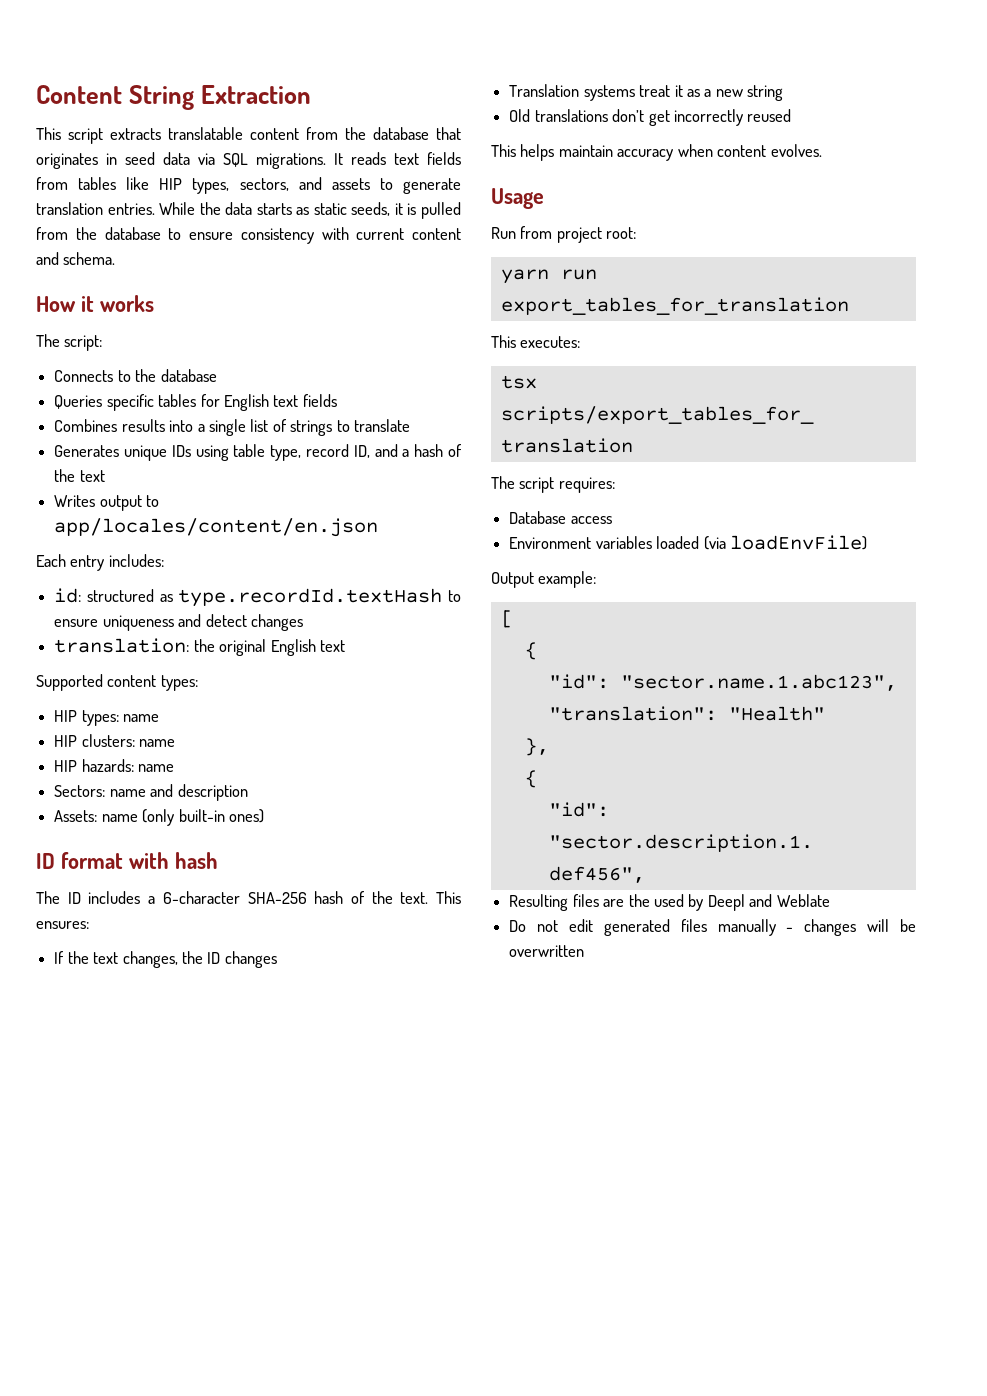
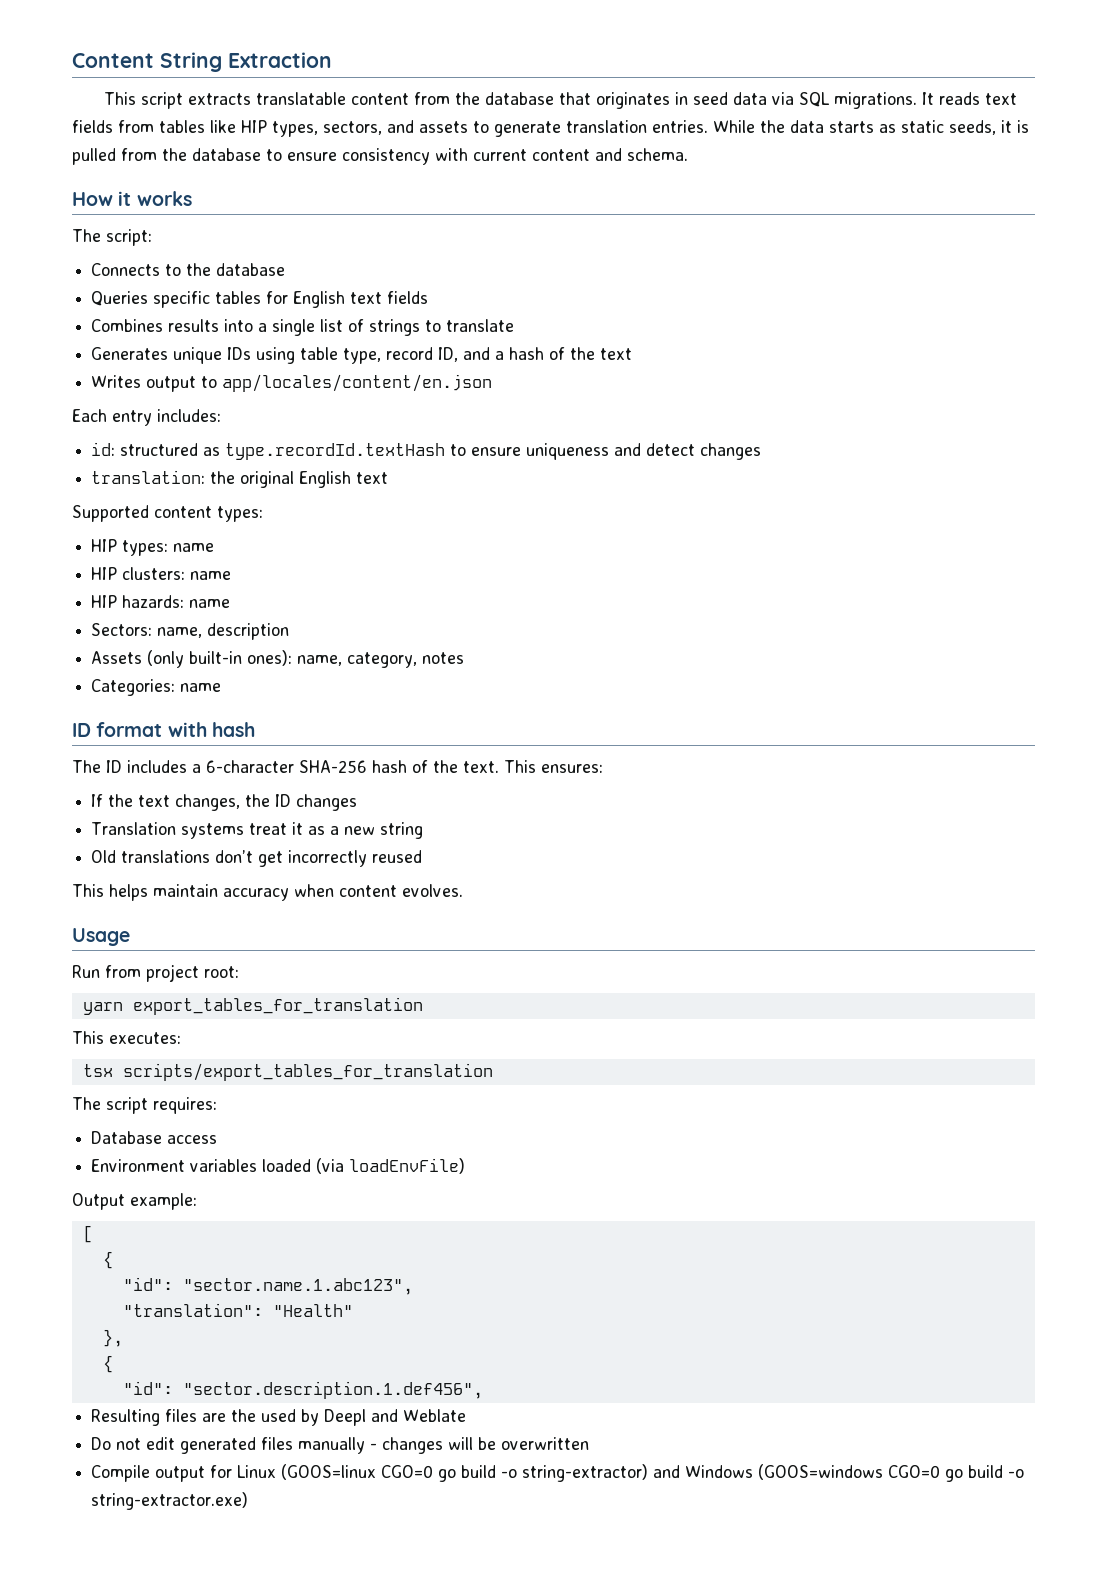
- Sectors: name and description
+ Sectors: name, description
- Assets: name (only built-in ones)
+ Assets (only built-in ones): name, category, notes
+ Categories: name
- yarn run export_tables_for_translation
+ yarn export_tables_for_translation
+ Compile output for Linux (GOOS=linux CGO=0 go build -o string-extractor) and Windows (GOOS=windows CGO=0 go build -o string-extractor.exe)

